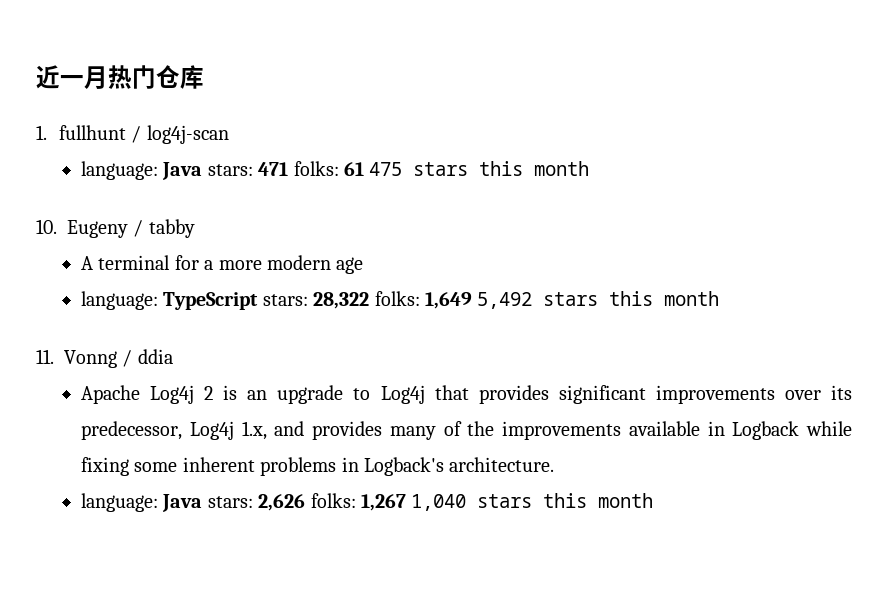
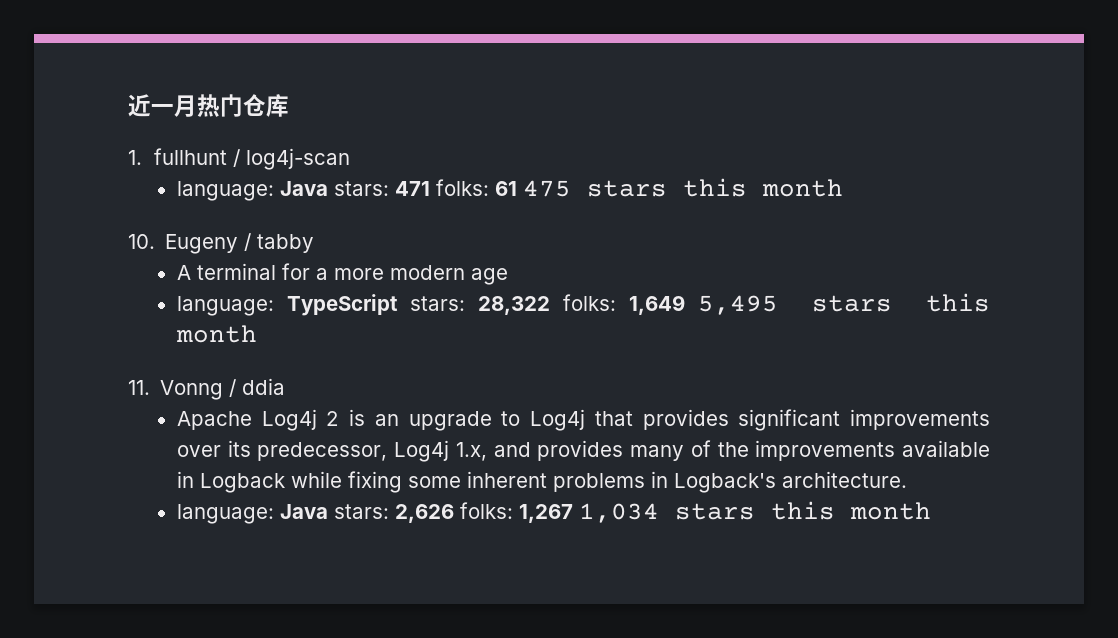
- language: TypeScript stars: 28,322 folks: 1,649 5,492 stars this month
+ language: TypeScript stars: 28,322 folks: 1,649 5,495 stars this month
- language: Java stars: 2,626 folks: 1,267 1,040 stars this month
+ language: Java stars: 2,626 folks: 1,267 1,034 stars this month

